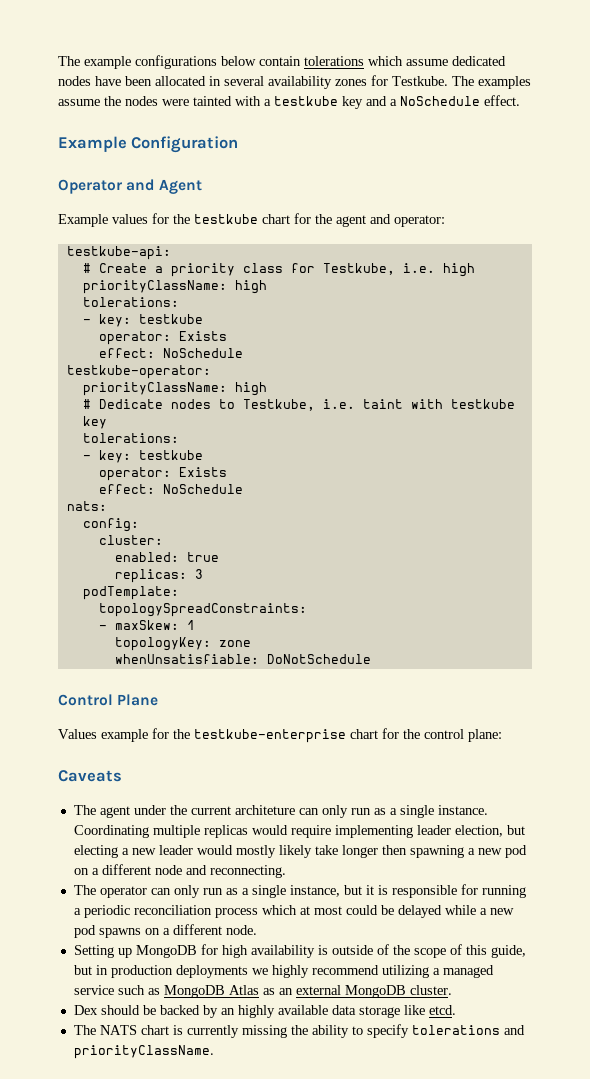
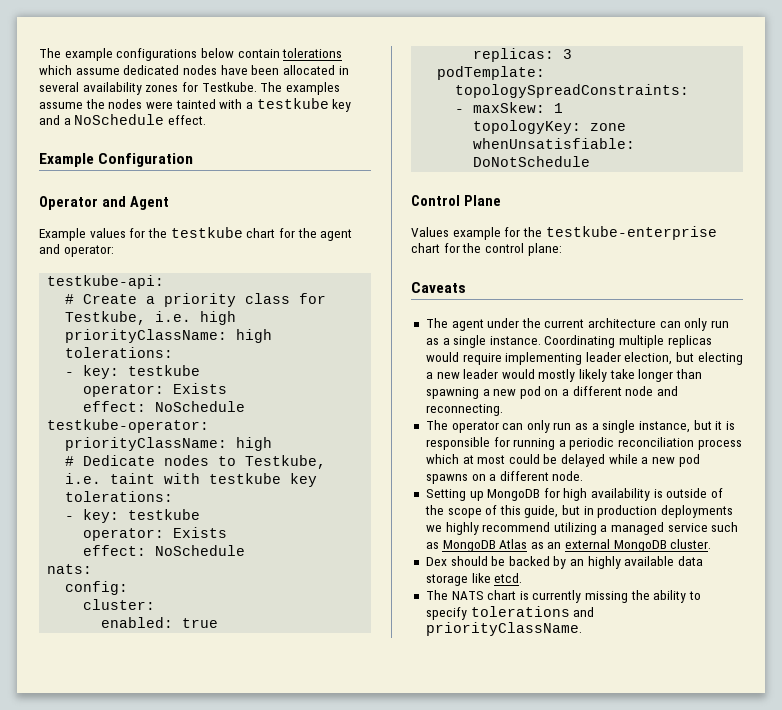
- The agent under the current architeture can only run as a single instance.
+ The agent under the current architecture can only run as a single instance.
- Coordinating multiple replicas would require implementing leader election, but electing a new leader would mostly likely take longer then spawning a new pod on a different node and reconnecting.
+ Coordinating multiple replicas would require implementing leader election, but electing a new leader would mostly likely take longer than spawning a new pod on a different node and reconnecting.

